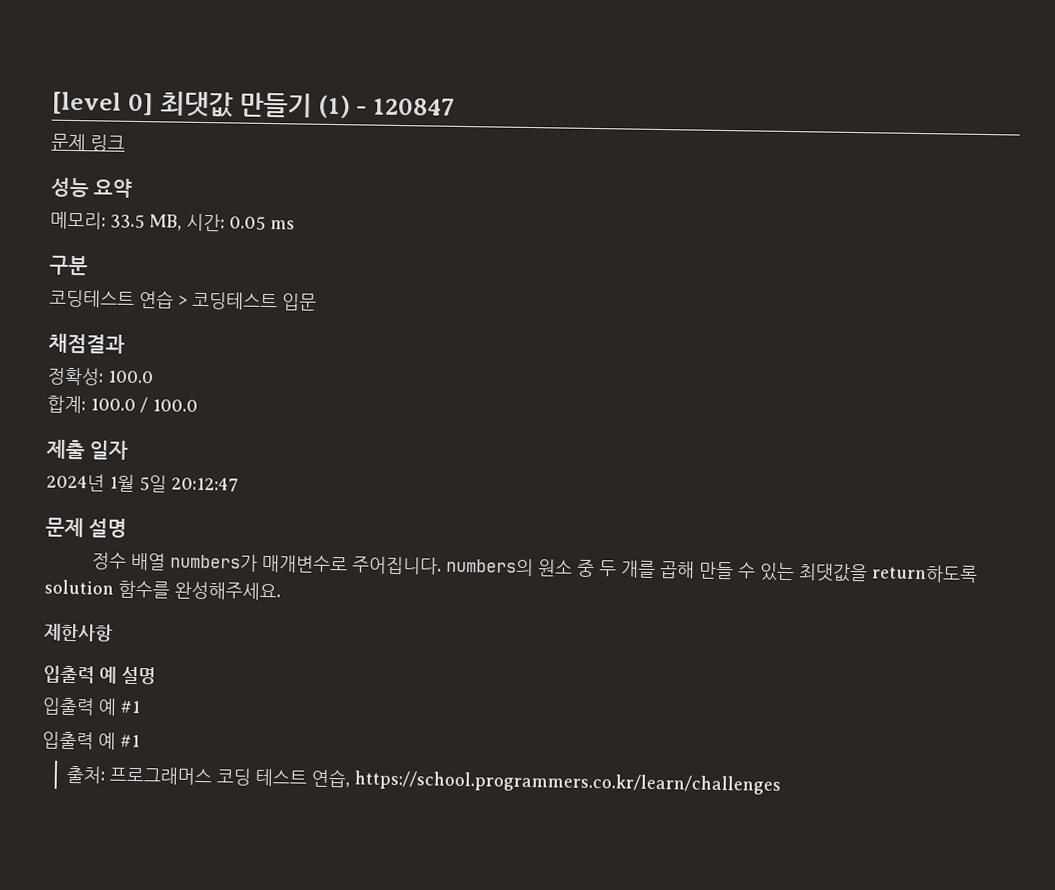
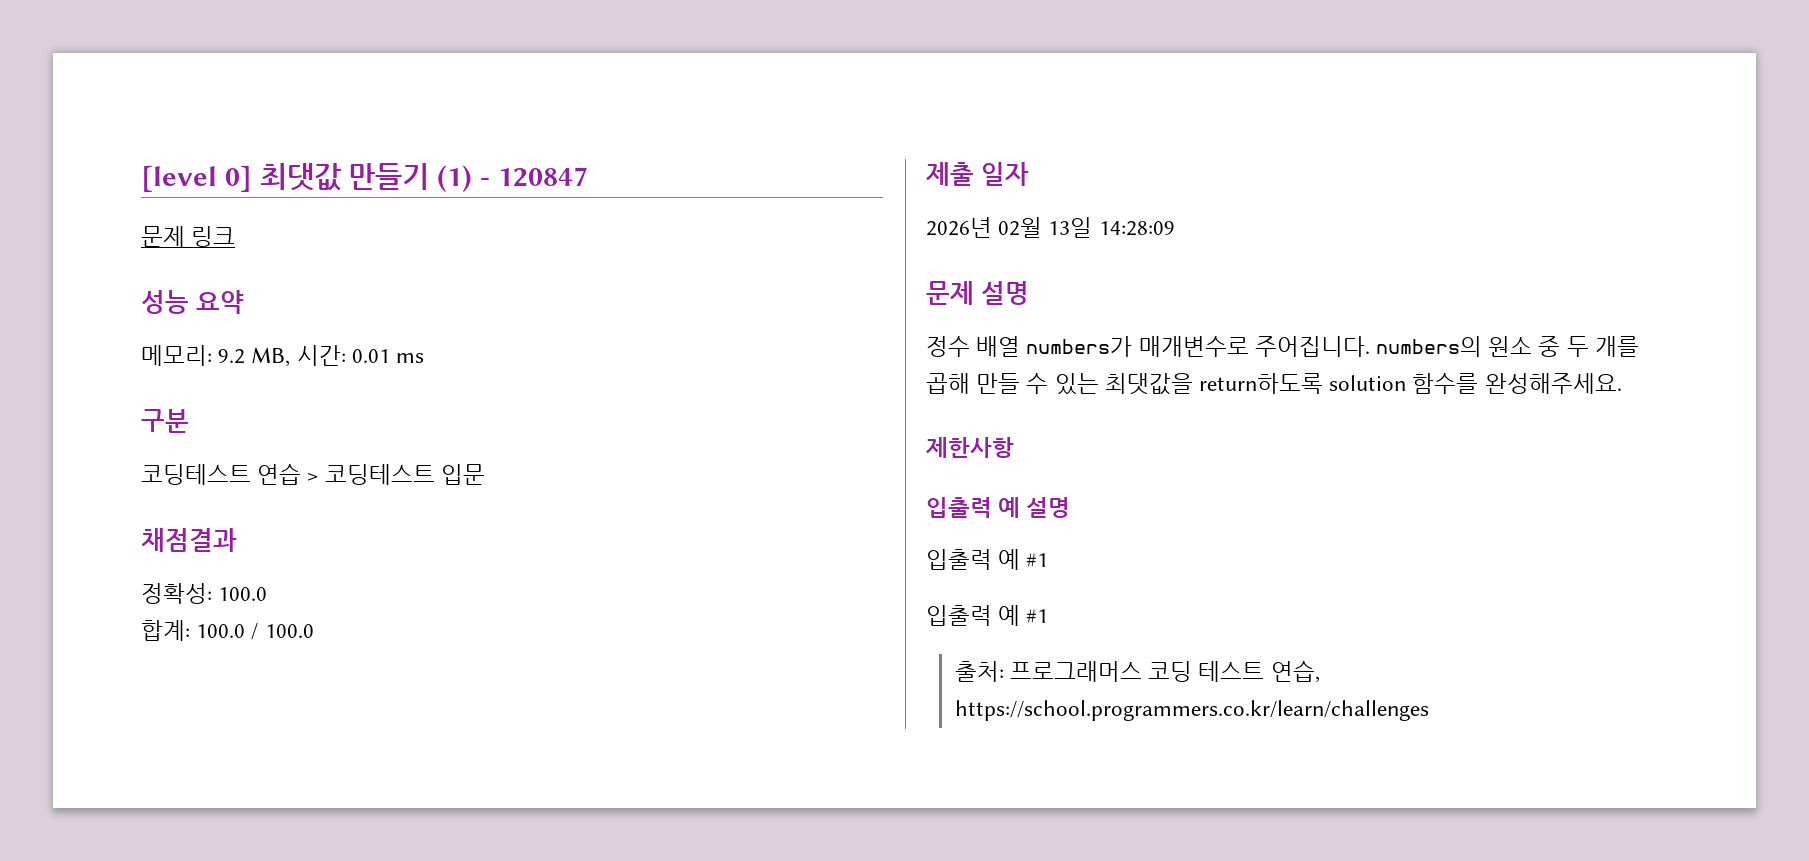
- 메모리: 33.5 MB, 시간: 0.05 ms
+ 메모리: 9.2 MB, 시간: 0.01 ms
- 2024년 1월 5일 20:12:47
+ 2026년 02월 13일 14:28:09

